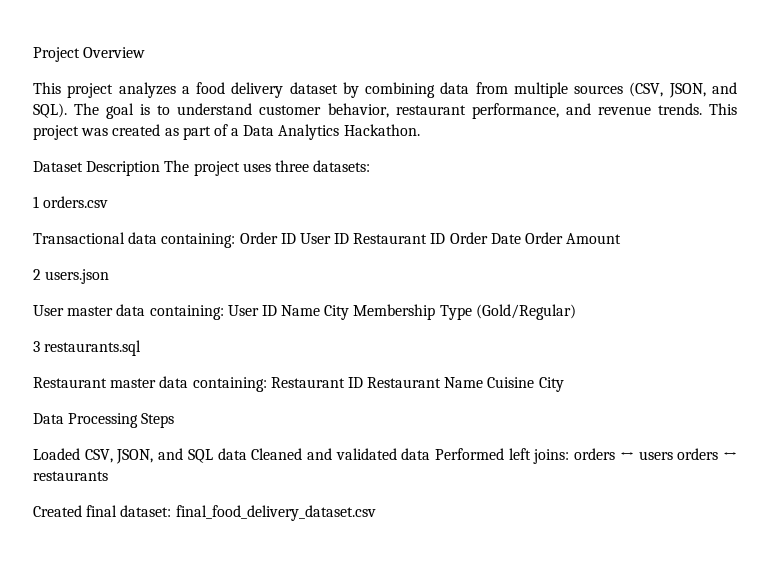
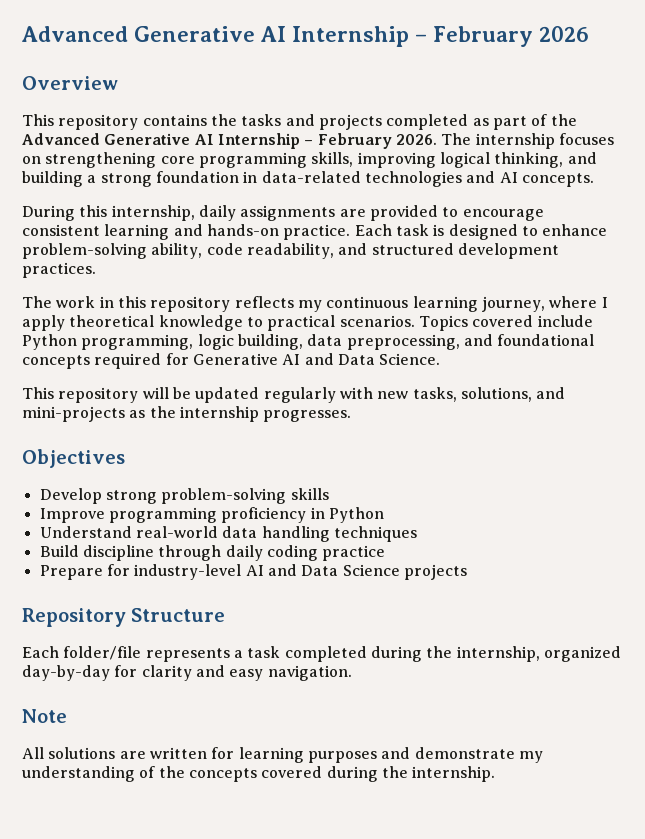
- Project Overview
- This project analyzes a food delivery dataset by combining data from multiple sources (CSV, JSON, and SQL). The goal is to understand customer behavior, restaurant performance, and revenue trends. This project was created as part of a Data Analytics Hackathon.
- Dataset Description The project uses three datasets:
- 1 orders.csv
- Transactional data containing: Order ID User ID Restaurant ID Order Date Order Amount
- 2 users.json
- User master data containing: User ID Name City Membership Type (Gold/Regular)
- 3 restaurants.sql
- Restaurant master data containing: Restaurant ID Restaurant Name Cuisine City
- Data Processing Steps
- Loaded CSV, JSON, and SQL data Cleaned and validated data Performed left joins: orders ↔ users orders ↔ restaurants
- Created final dataset: final_food_delivery_dataset.csv
+ Advanced Generative AI Internship – February 2026
+ Overview
+ This repository contains the tasks and projects completed as part of the Advanced Generative AI Internship – February 2026. The internship focuses on strengthening core programming skills, improving logical thinking, and building a strong foundation in data-related technologies and AI concepts.
+ During this internship, daily assignments are provided to encourage consistent learning and hands-on practice. Each task is designed to enhance problem-solving ability, code readability, and structured development practices.
+ The work in this repository reflects my continuous learning journey, where I apply theoretical knowledge to practical scenarios. Topics covered include Python programming, logic building, data preprocessing, and foundational concepts required for Generative AI and Data Science.
+ This repository will be updated regularly with new tasks, solutions, and mini-projects as the internship progresses.
+ Objectives
+ Develop strong problem-solving skills
+ Improve programming proficiency in Python
+ Understand real-world data handling techniques
+ Build discipline through daily coding practice
+ Prepare for industry-level AI and Data Science projects
+ Repository Structure
+ Each folder/file represents a task completed during the internship, organized day-by-day for clarity and easy navigation.
+ Note
+ All solutions are written for learning purposes and demonstrate my understanding of the concepts covered during the internship.

